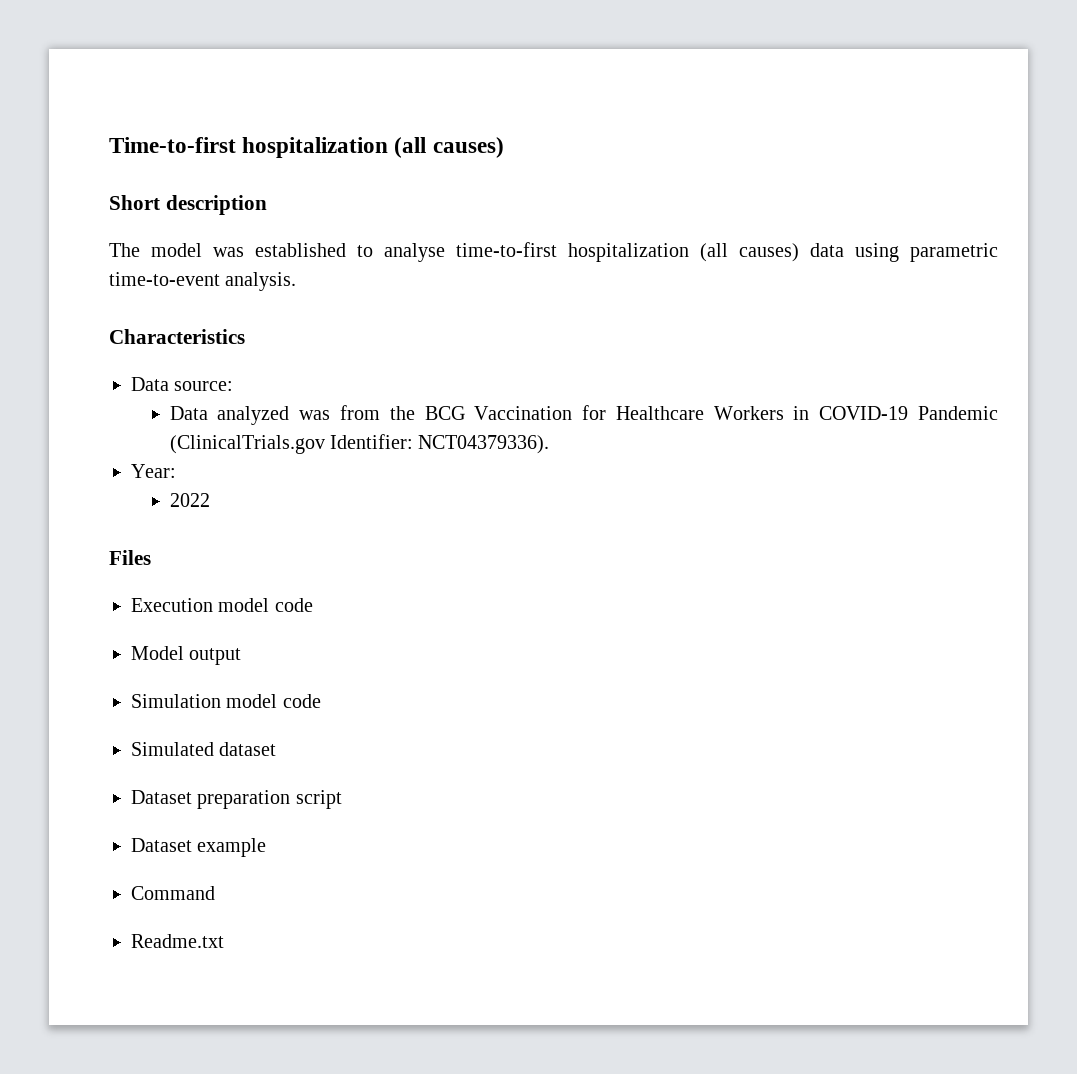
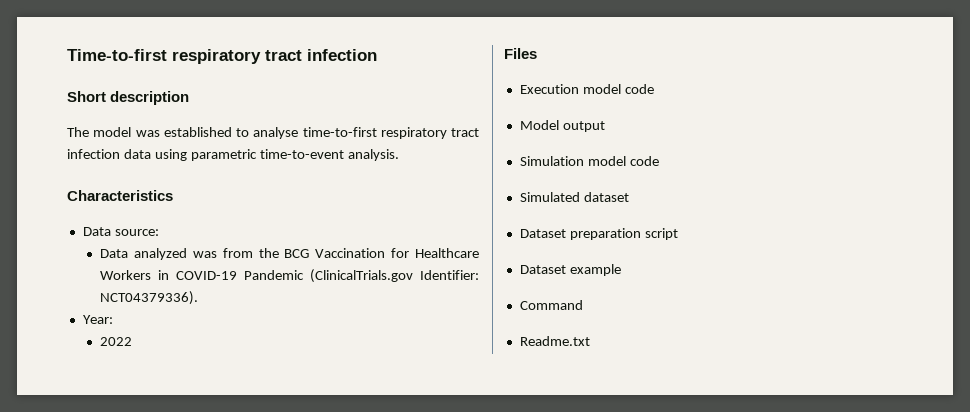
- Time-to-first hospitalization (all causes)
+ Time-to-first respiratory tract infection
- The model was established to analyse time-to-first hospitalization (all causes) data using parametric time-to-event analysis.
+ The model was established to analyse time-to-first respiratory tract infection data using parametric time-to-event analysis.

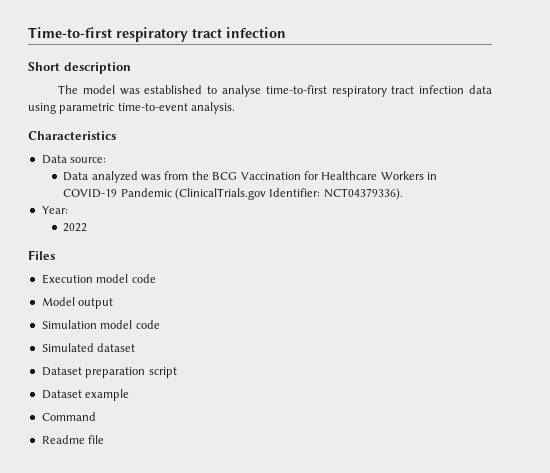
- Readme.txt
+ Readme file

